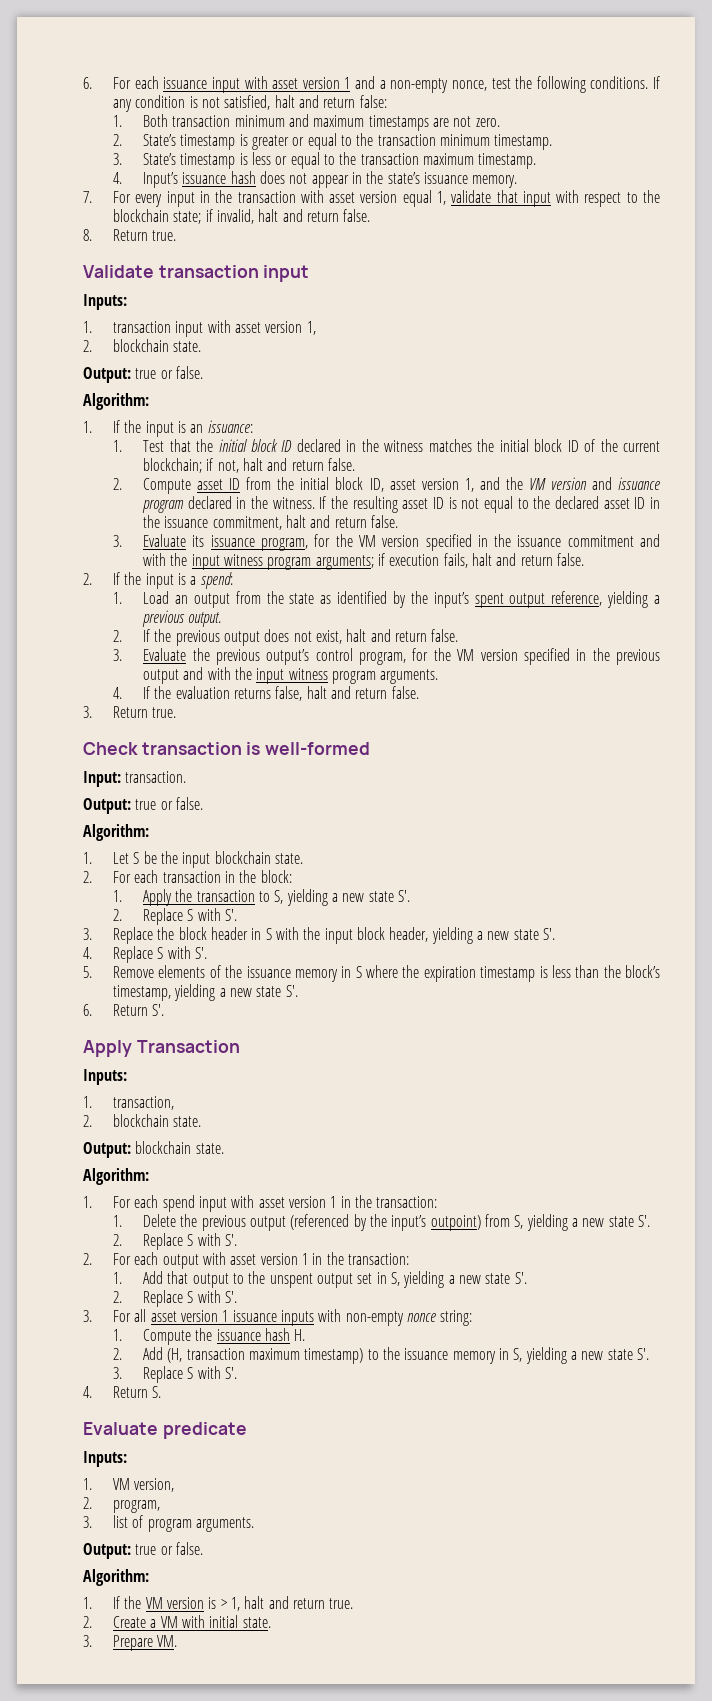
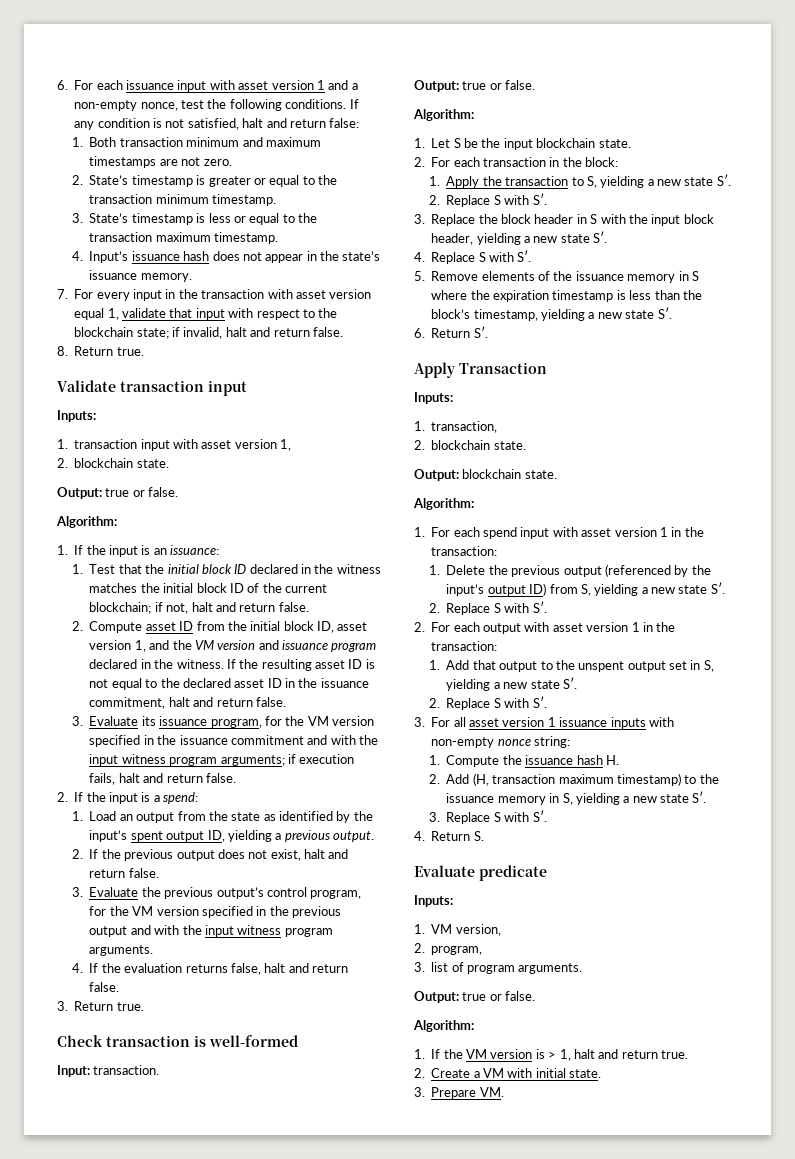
- 1. Load an output from the state as identified by the input’s spent output reference, yielding a previous output.
+ 1. Load an output from the state as identified by the input’s spent output ID, yielding a previous output.
- 1. Delete the previous output (referenced by the input’s outpoint) from S, yielding a new state S′.
+ 1. Delete the previous output (referenced by the input’s output ID) from S, yielding a new state S′.

